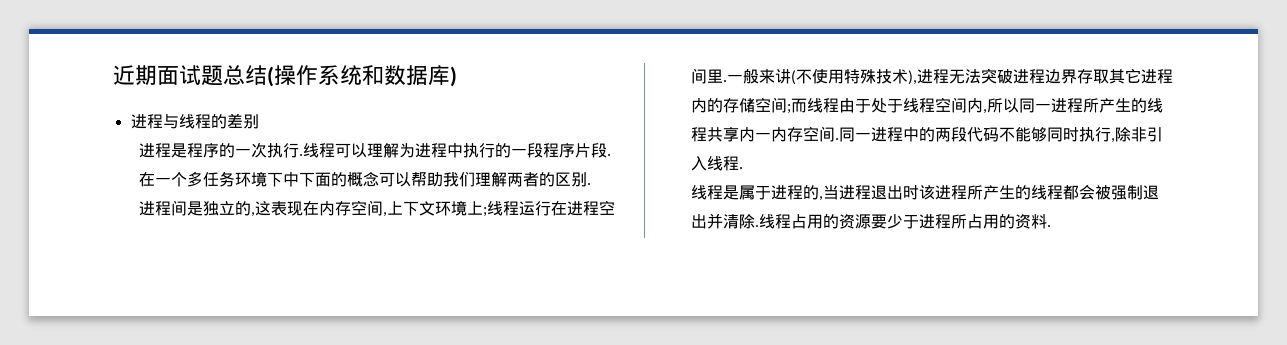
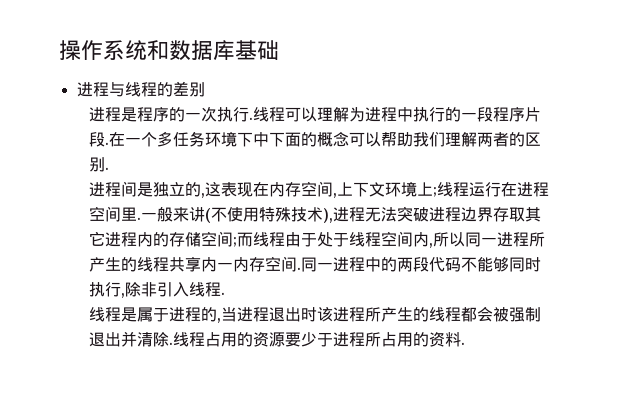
- 近期面试题总结(操作系统和数据库)
+ 操作系统和数据库基础

